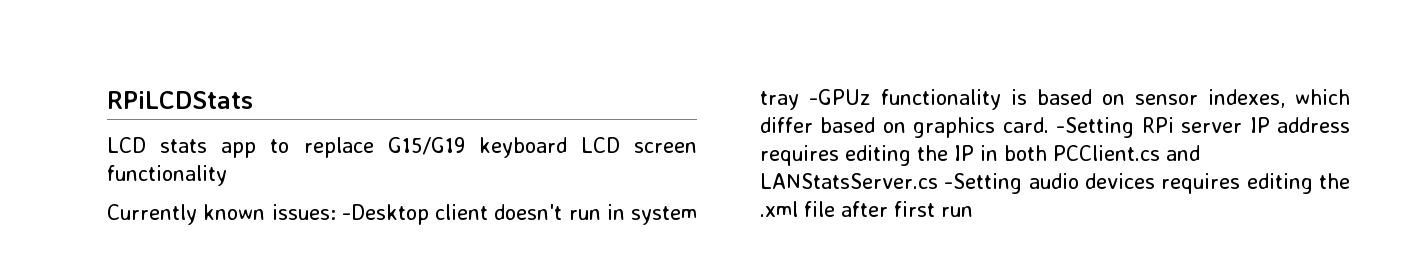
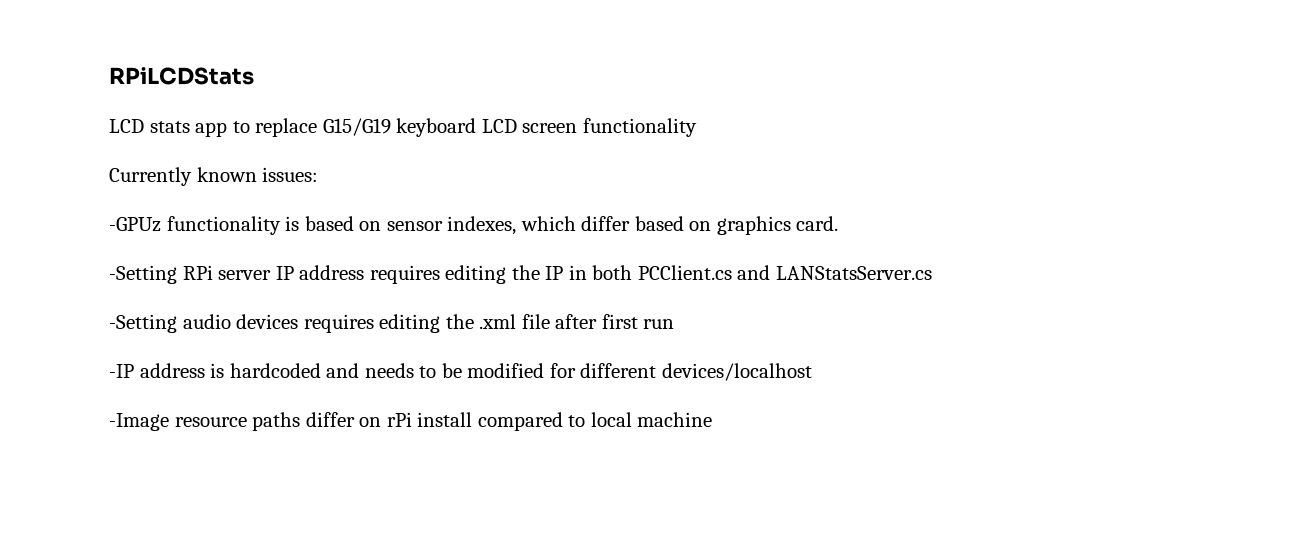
- Currently known issues: -Desktop client doesn't run in system tray -GPUz functionality is based on sensor indexes, which differ based on graphics card. -Setting RPi server IP address requires editing the IP in both PCClient.cs and LANStatsServer.cs -Setting audio devices requires editing the .xml file after first run
+ Currently known issues:
+ -GPUz functionality is based on sensor indexes, which differ based on graphics card.
+ -Setting RPi server IP address requires editing the IP in both PCClient.cs and LANStatsServer.cs
+ -Setting audio devices requires editing the .xml file after first run
+ -IP address is hardcoded and needs to be modified for different devices/localhost
+ -Image resource paths differ on rPi install compared to local machine

